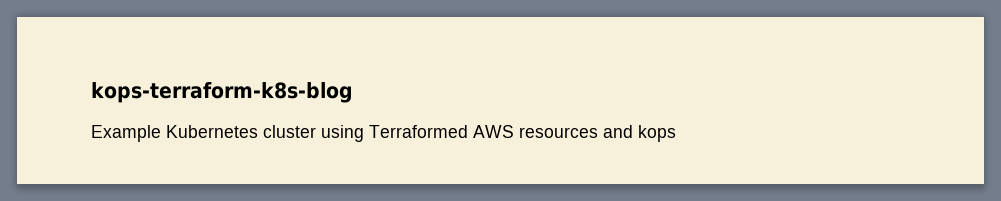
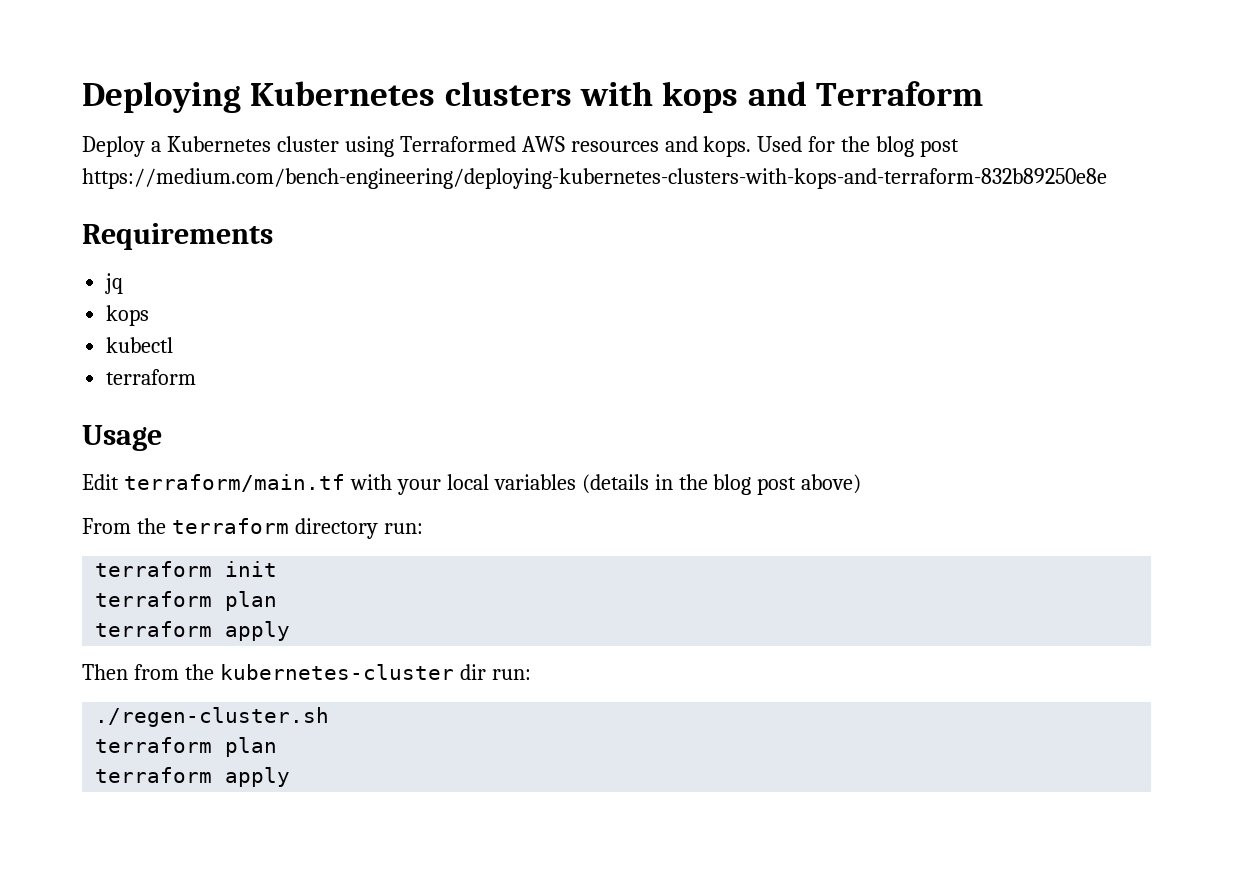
- kops-terraform-k8s-blog
- Example Kubernetes cluster using Terraformed AWS resources and kops
+ Deploying Kubernetes clusters with kops and Terraform
+ Deploy a Kubernetes cluster using Terraformed AWS resources and kops. Used for the blog post https://medium.com/bench-engineering/deploying-kubernetes-clusters-with-kops-and-terraform-832b89250e8e
+ Requirements
+ jq
+ kops
+ kubectl
+ terraform
+ Usage
+ Edit terraform/main.tf with your local variables (details in the blog post above)
+ From the terraform directory run:
+ terraform init
+ terraform plan
+ terraform apply
+ Then from the kubernetes-cluster dir run:
+ ./regen-cluster.sh
+ terraform plan
+ terraform apply

